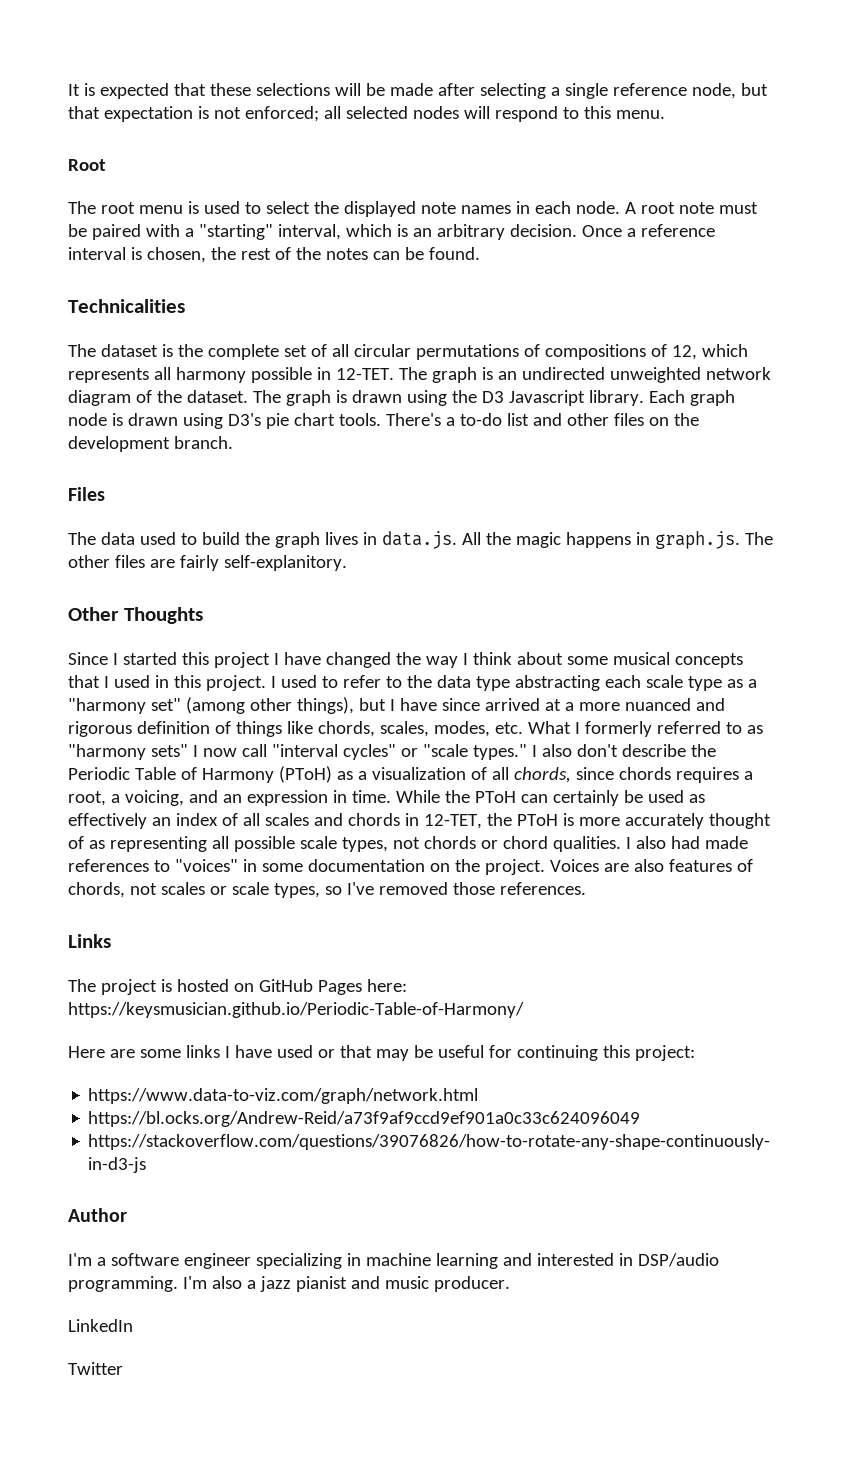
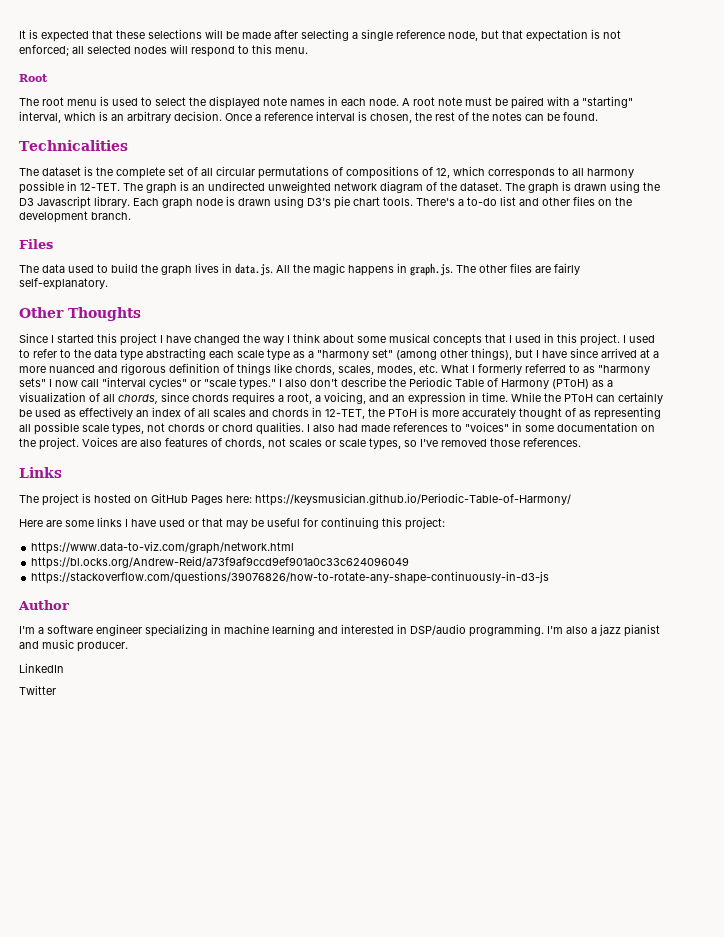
- The dataset is the complete set of all circular permutations of compositions of 12, which represents all harmony possible in 12-TET.
+ The dataset is the complete set of all circular permutations of compositions of 12, which corresponds to all harmony possible in 12-TET.
- The data used to build the graph lives in data.js. All the magic happens in graph.js. The other files are fairly self-explanitory.
+ The data used to build the graph lives in data.js. All the magic happens in graph.js. The other files are fairly self-explanatory.

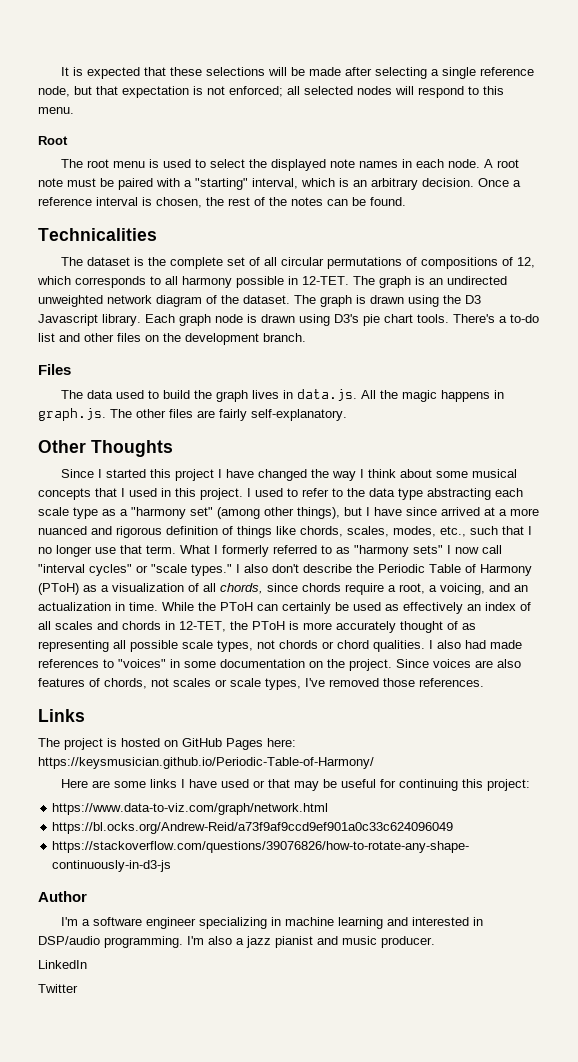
- I used to refer to the data type abstracting each scale type as a "harmony set" (among other things), but I have since arrived at a more nuanced and rigorous definition of things like chords, scales, modes, etc. What I formerly referred to as "harmony sets" I now call "interval cycles" or "scale types."
+ I used to refer to the data type abstracting each scale type as a "harmony set" (among other things), but I have since arrived at a more nuanced and rigorous definition of things like chords, scales, modes, etc., such that I no longer use that term. What I formerly referred to as "harmony sets" I now call "interval cycles" or "scale types."
- I also don't describe the Periodic Table of Harmony (PToH) as a visualization of all chords, since chords requires a root, a voicing, and an expression in time.
+ I also don't describe the Periodic Table of Harmony (PToH) as a visualization of all chords, since chords require a root, a voicing, and an actualization in time.
- Voices are also features of chords, not scales or scale types, so I've removed those references.
+ Since voices are also features of chords, not scales or scale types, I've removed those references.

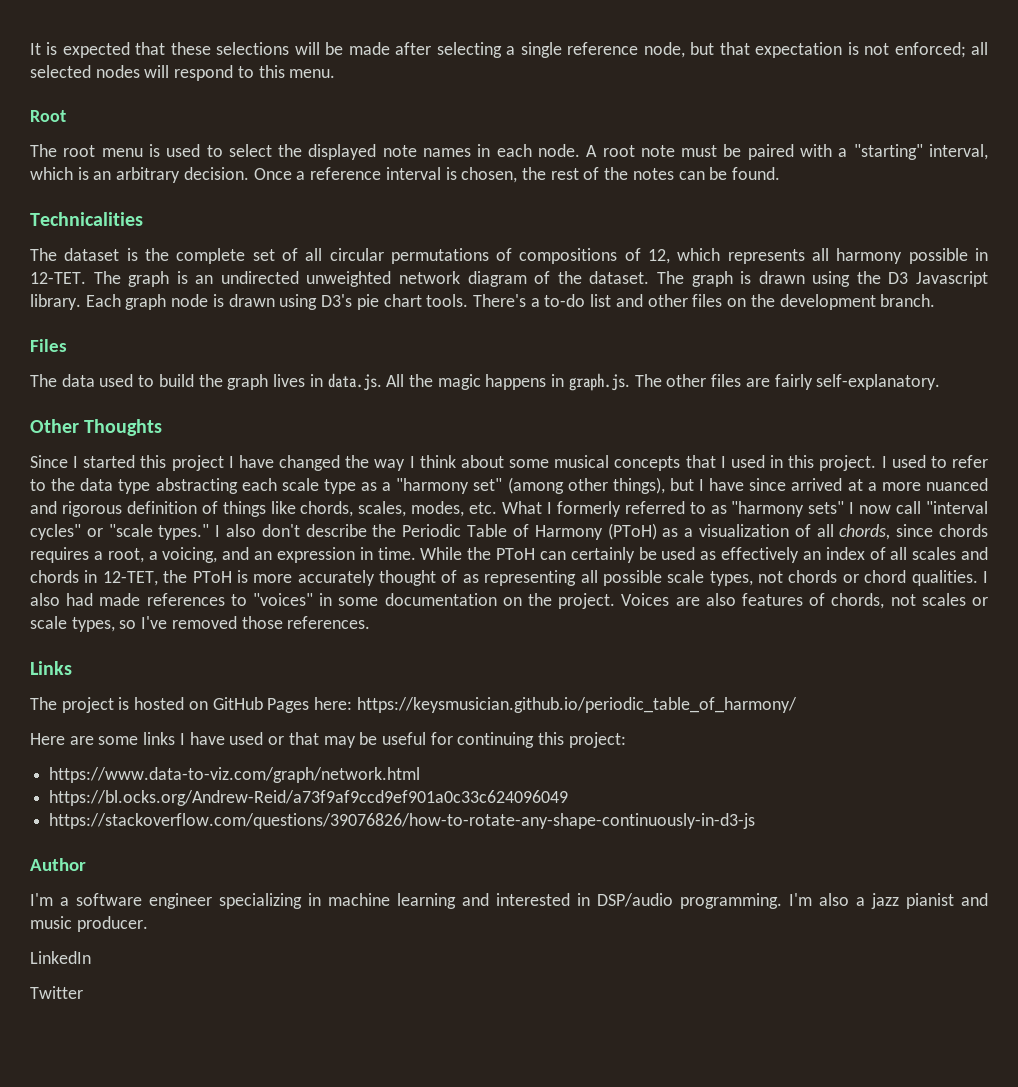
- The dataset is the complete set of all circular permutations of compositions of 12, which corresponds to all harmony possible in 12-TET.
+ The dataset is the complete set of all circular permutations of compositions of 12, which represents all harmony possible in 12-TET.
- I used to refer to the data type abstracting each scale type as a "harmony set" (among other things), but I have since arrived at a more nuanced and rigorous definition of things like chords, scales, modes, etc., such that I no longer use that term. What I formerly referred to as "harmony sets" I now call "interval cycles" or "scale types."
+ I used to refer to the data type abstracting each scale type as a "harmony set" (among other things), but I have since arrived at a more nuanced and rigorous definition of things like chords, scales, modes, etc. What I formerly referred to as "harmony sets" I now call "interval cycles" or "scale types."
- I also don't describe the Periodic Table of Harmony (PToH) as a visualization of all chords, since chords require a root, a voicing, and an actualization in time.
+ I also don't describe the Periodic Table of Harmony (PToH) as a visualization of all chords, since chords requires a root, a voicing, and an expression in time.
- Since voices are also features of chords, not scales or scale types, I've removed those references.
+ Voices are also features of chords, not scales or scale types, so I've removed those references.
- The project is hosted on GitHub Pages here: https://keysmusician.github.io/Periodic-Table-of-Harmony/
+ The project is hosted on GitHub Pages here: https://keysmusician.github.io/periodic_table_of_harmony/

